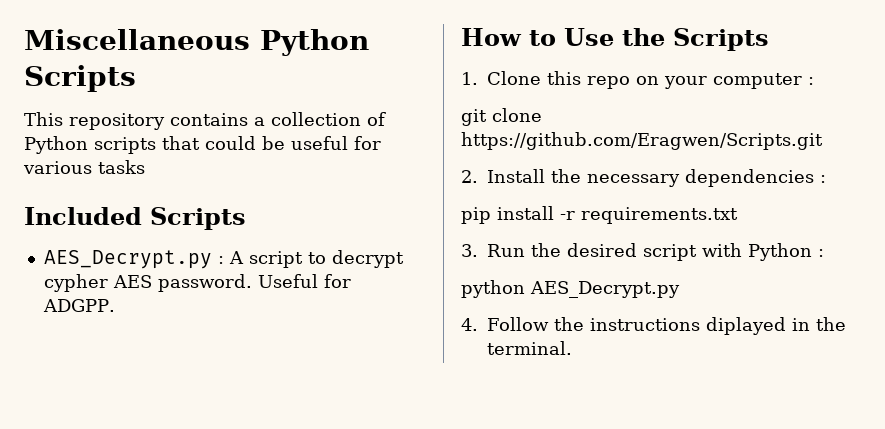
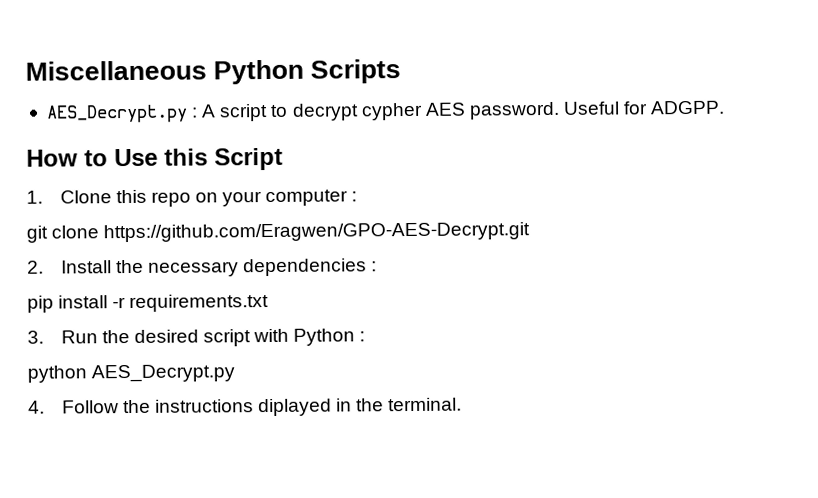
- This repository contains a collection of Python scripts that could be useful for various tasks
- Included Scripts
- How to Use the Scripts
+ How to Use this Script
- git clone https://github.com/Eragwen/Scripts.git
+ git clone https://github.com/Eragwen/GPO-AES-Decrypt.git

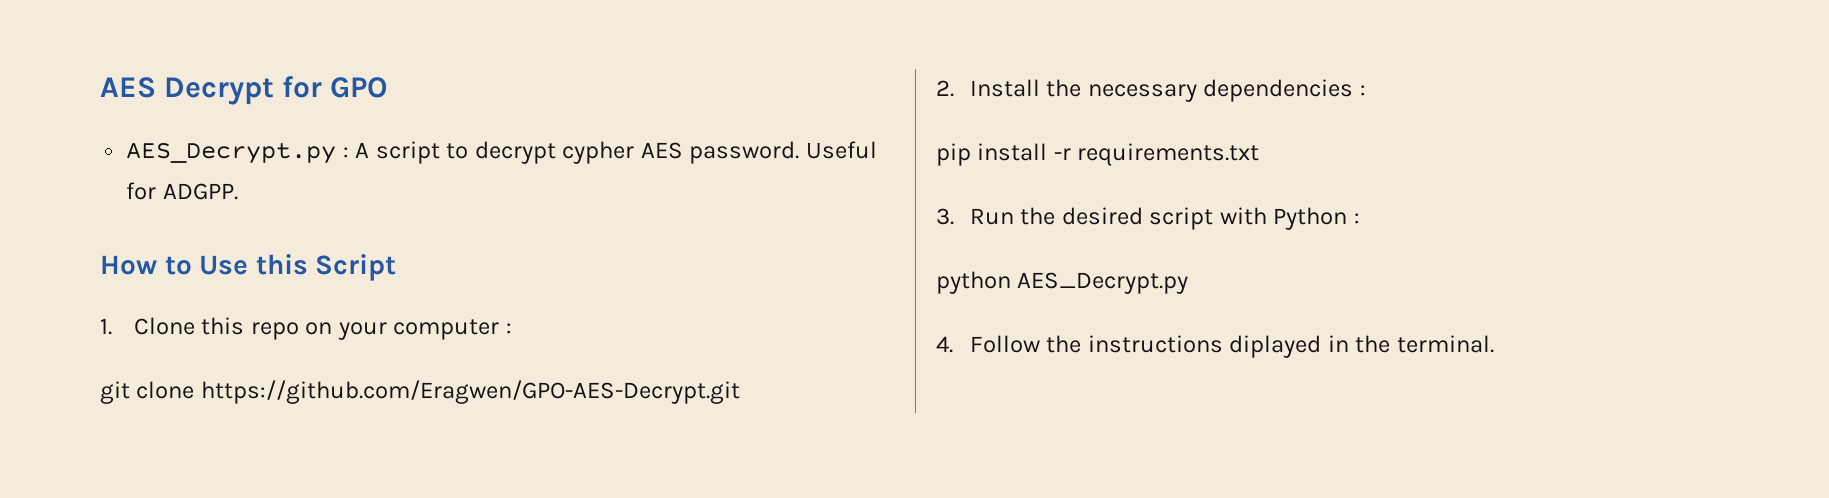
- Miscellaneous Python Scripts
+ AES Decrypt for GPO

